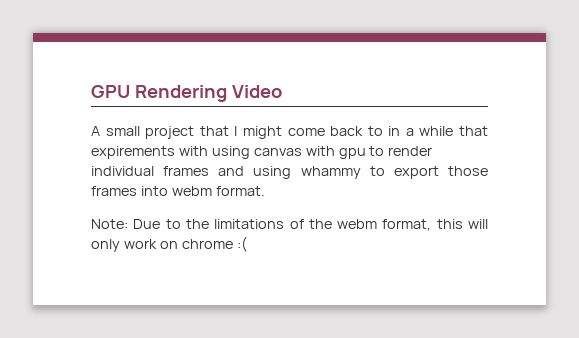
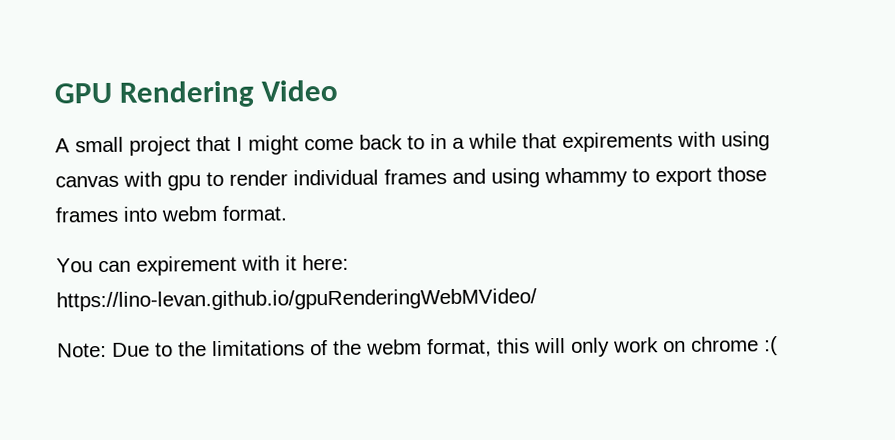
+ You can expirement with it here: https://lino-levan.github.io/gpuRenderingWebMVideo/

